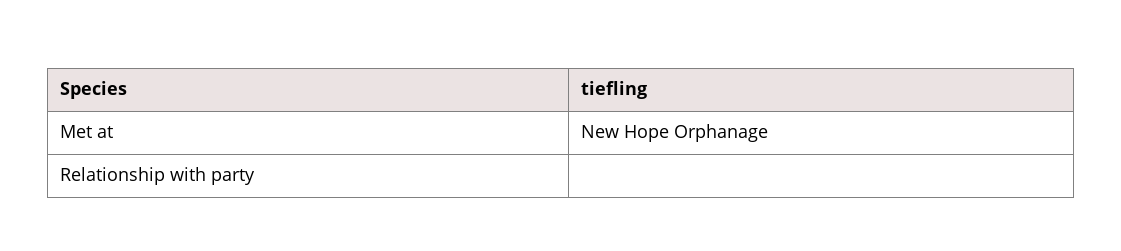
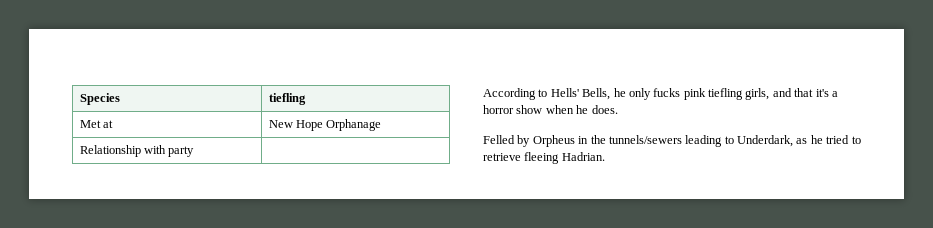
+ According to Hells' Bells, he only fucks pink tiefling girls, and that it's a horror show when he does.
+ Felled by Orpheus in the tunnels/sewers leading to Underdark, as he tried to retrieve fleeing Hadrian.

